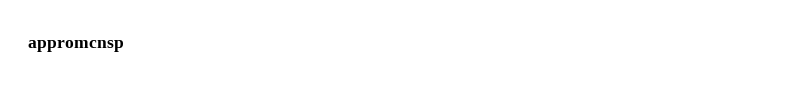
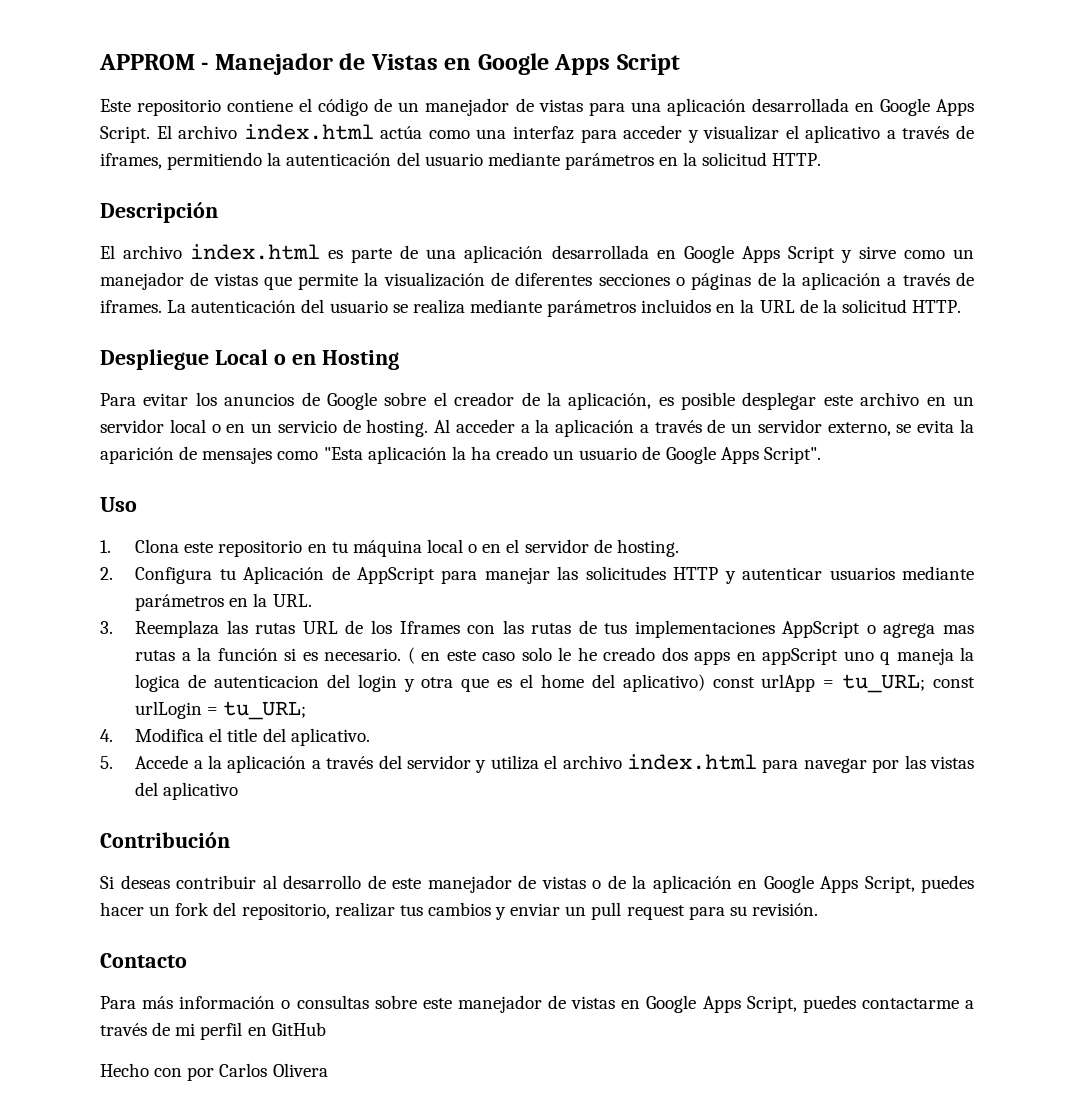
- appromcnsp
+ APPROM - Manejador de Vistas en Google Apps Script
+ Este repositorio contiene el código de un manejador de vistas para una aplicación desarrollada en Google Apps Script. El archivo index.html actúa como una interfaz para acceder y visualizar el aplicativo a través de iframes, permitiendo la autenticación del usuario mediante parámetros en la solicitud HTTP.
+ Descripción
+ El archivo index.html es parte de una aplicación desarrollada en Google Apps Script y sirve como un manejador de vistas que permite la visualización de diferentes secciones o páginas de la aplicación a través de iframes. La autenticación del usuario se realiza mediante parámetros incluidos en la URL de la solicitud HTTP.
+ Despliegue Local o en Hosting
+ Para evitar los anuncios de Google sobre el creador de la aplicación, es posible desplegar este archivo en un servidor local o en un servicio de hosting. Al acceder a la aplicación a través de un servidor externo, se evita la aparición de mensajes como "Esta aplicación la ha creado un usuario de Google Apps Script".
+ Uso
+ 1. Clona este repositorio en tu máquina local o en el servidor de hosting.
+ 2. Configura tu Aplicación de AppScript para manejar las solicitudes HTTP y autenticar usuarios mediante parámetros en la URL.
+ 3. Reemplaza las rutas URL de los Iframes con las rutas de tus implementaciones AppScript o agrega mas rutas a la función si es necesario. ( en este caso solo le he creado dos apps en appScript uno q maneja la logica de autenticacion del login y otra que es el home del aplicativo) const urlApp = tu_URL; const urlLogin = tu_URL;
+ 4. Modifica el title del aplicativo.
+ 5. Accede a la aplicación a través del servidor y utiliza el archivo index.html para navegar por las vistas del aplicativo
+ Contribución
+ Si deseas contribuir al desarrollo de este manejador de vistas o de la aplicación en Google Apps Script, puedes hacer un fork del repositorio, realizar tus cambios y enviar un pull request para su revisión.
+ Contacto
+ Para más información o consultas sobre este manejador de vistas en Google Apps Script, puedes contactarme a través de mi perfil en GitHub
+ Hecho con por Carlos Olivera

